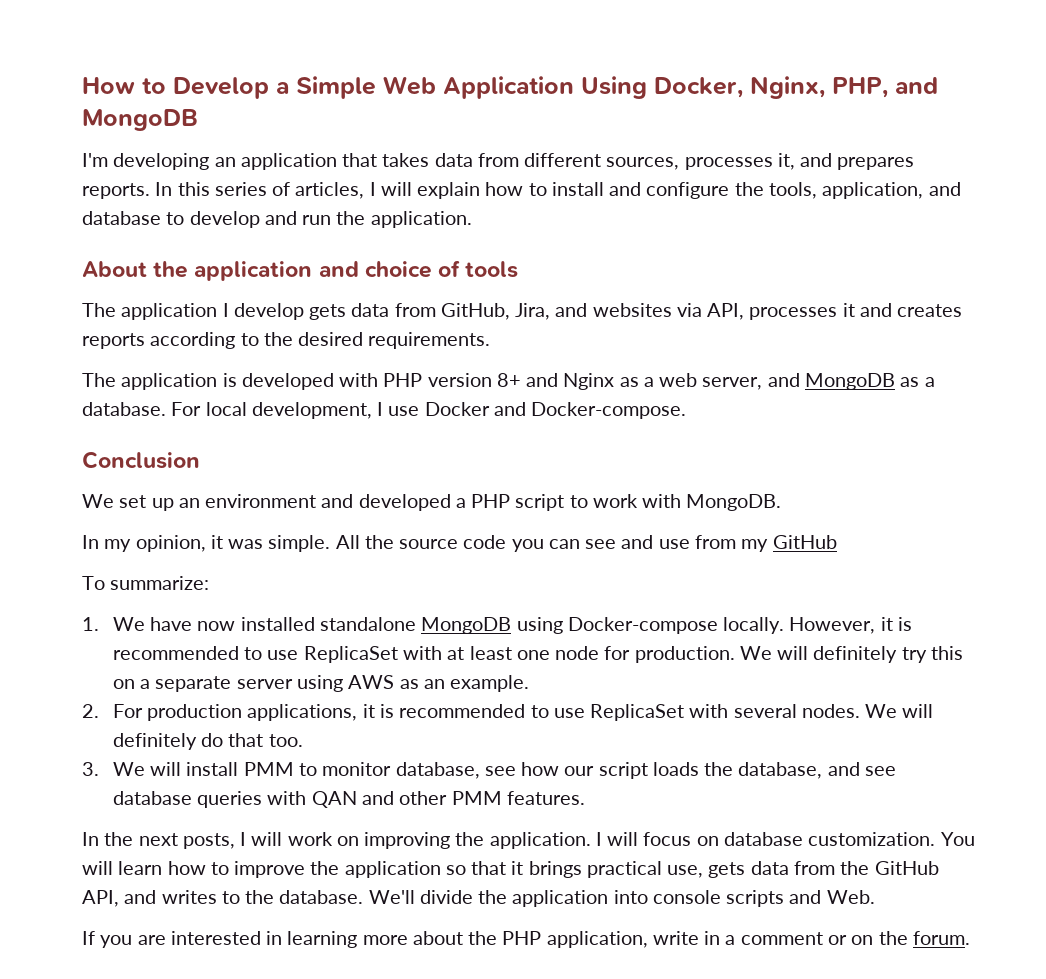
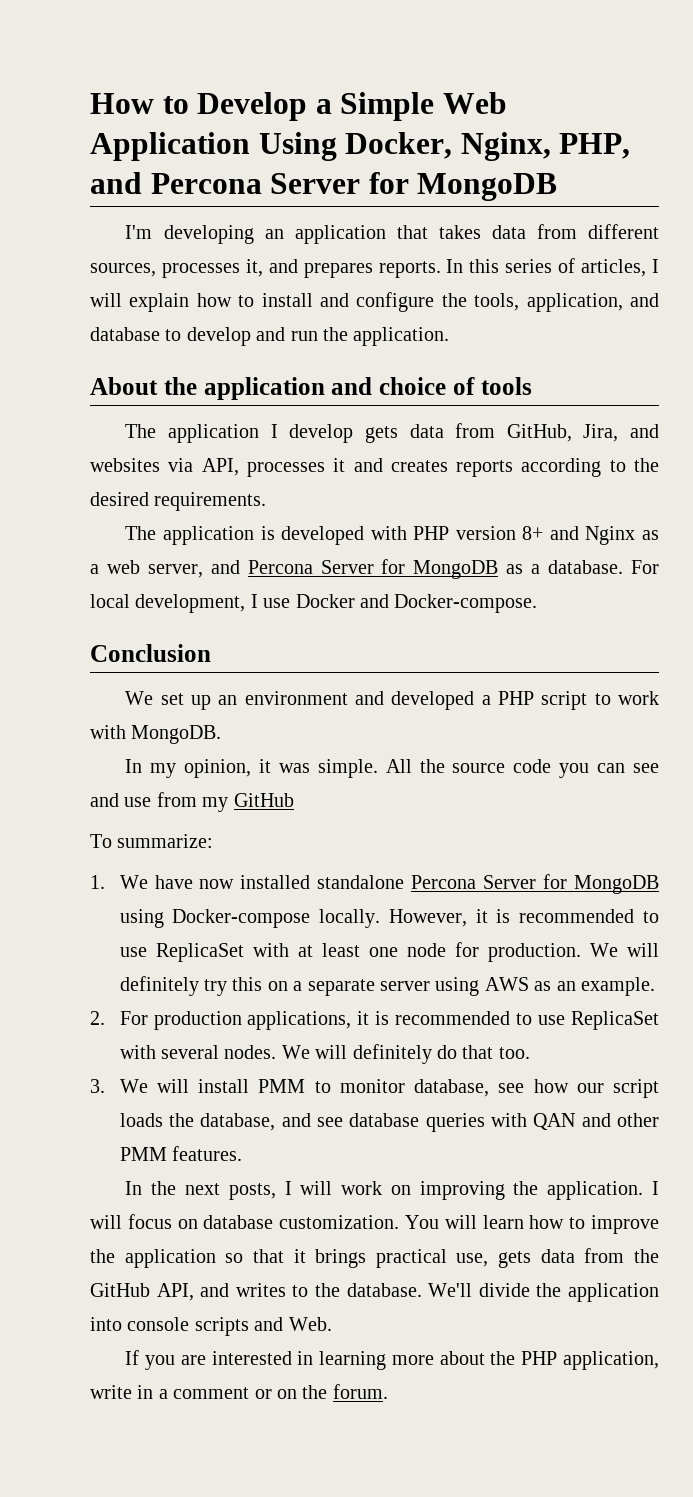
- How to Develop a Simple Web Application Using Docker, Nginx, PHP, and MongoDB
+ How to Develop a Simple Web Application Using Docker, Nginx, PHP, and Percona Server for MongoDB
- The application is developed with PHP version 8+ and Nginx as a web server, and MongoDB as a database.
+ The application is developed with PHP version 8+ and Nginx as a web server, and Percona Server for MongoDB as a database.
- 1. We have now installed standalone MongoDB using Docker-compose locally.
+ 1. We have now installed standalone Percona Server for MongoDB using Docker-compose locally.

